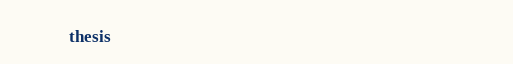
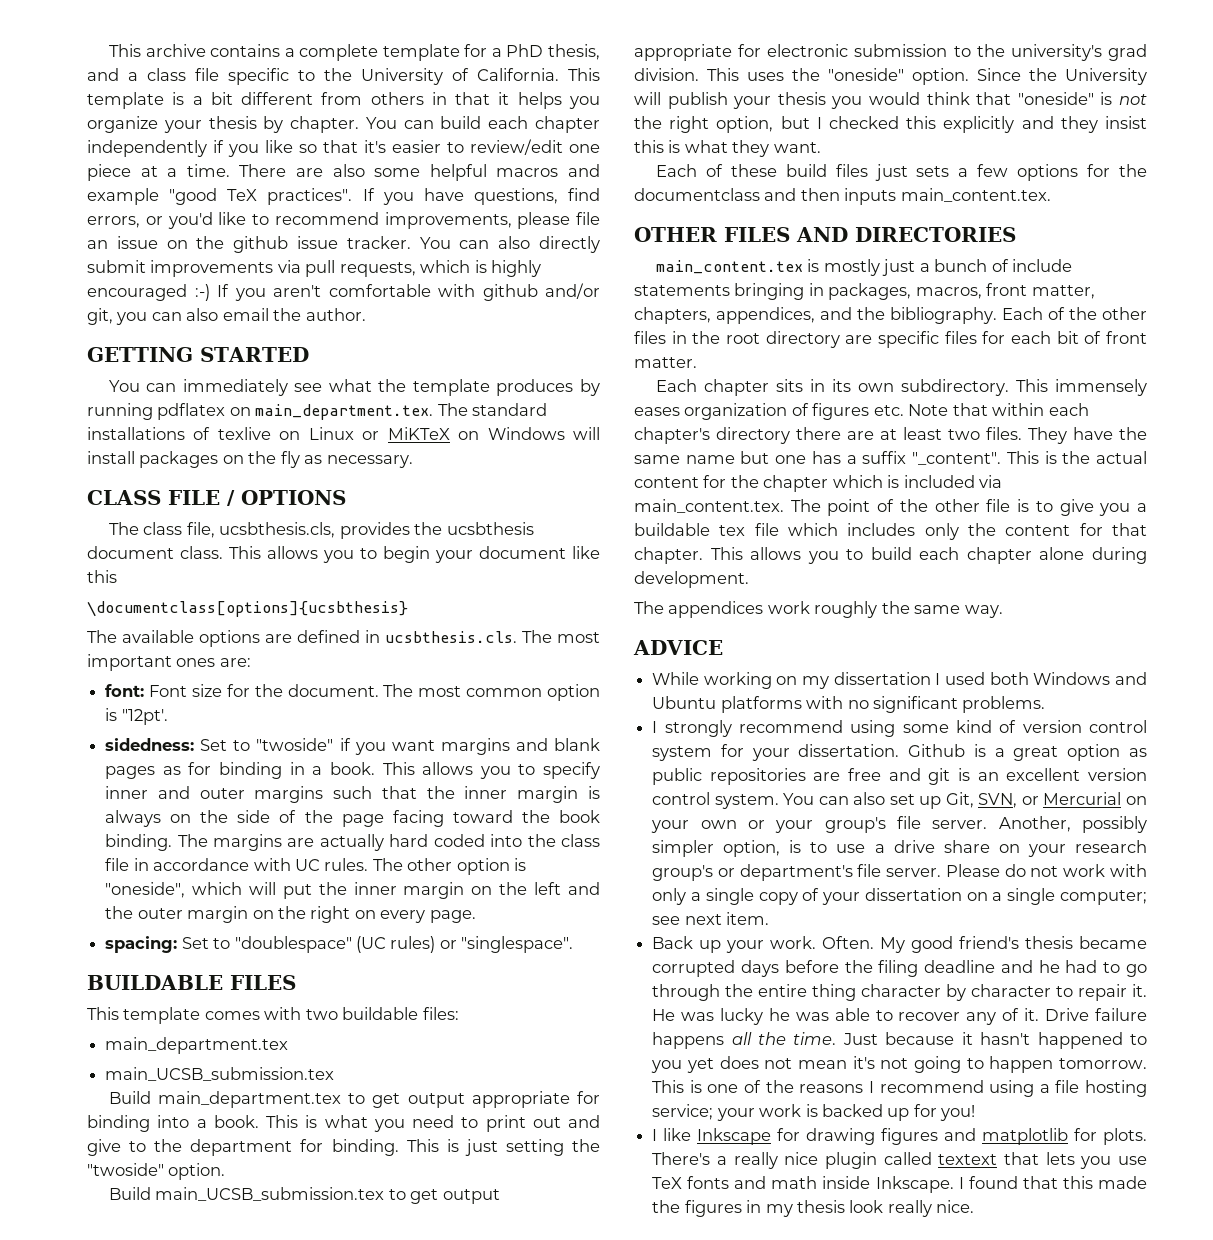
- thesis
+ This archive contains a complete template for a PhD thesis, and a class file specific to the University of California. This template is a bit different from others in that it helps you organize your thesis by chapter. You can build each chapter independently if you like so that it's easier to review/edit one piece at a time. There are also some helpful macros and example "good TeX practices". If you have questions, find errors, or you'd like to recommend improvements, please file an issue on the github issue tracker. You can also directly submit improvements via pull requests, which is highly encouraged :-) If you aren't comfortable with github and/or git, you can also email the author.
+ GETTING STARTED
+ You can immediately see what the template produces by running pdflatex on main_department.tex. The standard installations of texlive on Linux or MiKTeX on Windows will install packages on the fly as necessary.
+ CLASS FILE / OPTIONS
+ The class file, ucsbthesis.cls, provides the ucsbthesis document class. This allows you to begin your document like this
+ \documentclass[options]{ucsbthesis}
+ The available options are defined in ucsbthesis.cls. The most important ones are:
+ font: Font size for the document. The most common option is "12pt'.
+ sidedness: Set to "twoside" if you want margins and blank pages as for binding in a book. This allows you to specify inner and outer margins such that the inner margin is always on the side of the page facing toward the book binding. The margins are actually hard coded into the class file in accordance with UC rules. The other option is "oneside", which will put the inner margin on the left and the outer margin on the right on every page.
+ spacing: Set to "doublespace" (UC rules) or "singlespace".
+ BUILDABLE FILES
+ This template comes with two buildable files:
+ main_department.tex
+ main_UCSB_submission.tex
+ Build main_department.tex to get output appropriate for binding into a book. This is what you need to print out and give to the department for binding. This is just setting the "twoside" option.
+ Build main_UCSB_submission.tex to get output appropriate for electronic submission to the university's grad division. This uses the "oneside" option. Since the University will publish your thesis you would think that "oneside" is not the right option, but I checked this explicitly and they insist this is what they want.
+ Each of these build files just sets a few options for the documentclass and then inputs main_content.tex.
+ OTHER FILES AND DIRECTORIES
+ main_content.tex is mostly just a bunch of include statements bringing in packages, macros, front matter, chapters, appendices, and the bibliography. Each of the other files in the root directory are specific files for each bit of front matter.
+ Each chapter sits in its own subdirectory. This immensely eases organization of figures etc. Note that within each chapter's directory there are at least two files. They have the same name but one has a suffix "_content". This is the actual content for the chapter which is included via main_content.tex. The point of the other file is to give you a buildable tex file which includes only the content for that chapter. This allows you to build each chapter alone during development.
+ The appendices work roughly the same way.
+ ADVICE
+ While working on my dissertation I used both Windows and Ubuntu platforms with no significant problems.
+ I strongly recommend using some kind of version control system for your dissertation. Github is a great option as public repositories are free and git is an excellent version control system. You can also set up Git, SVN, or Mercurial on your own or your group's file server. Another, possibly simpler option, is to use a drive share on your research group's or department's file server. Please do not work with only a single copy of your dissertation on a single computer; see next item.
+ Back up your work. Often. My good friend's thesis became corrupted days before the filing deadline and he had to go through the entire thing character by character to repair it. He was lucky he was able to recover any of it. Drive failure happens all the time. Just because it hasn't happened to you yet does not mean it's not going to happen tomorrow. This is one of the reasons I recommend using a file hosting service; your work is backed up for you!
+ I like Inkscape for drawing figures and matplotlib for plots. There's a really nice plugin called textext that lets you use TeX fonts and math inside Inkscape. I found that this made the figures in my thesis look really nice.

